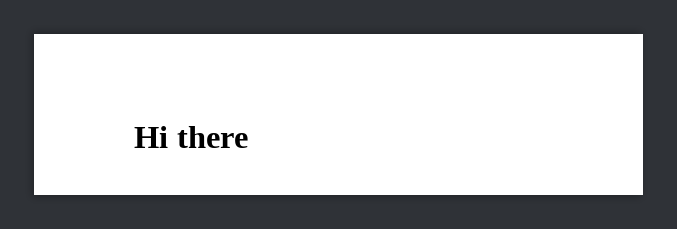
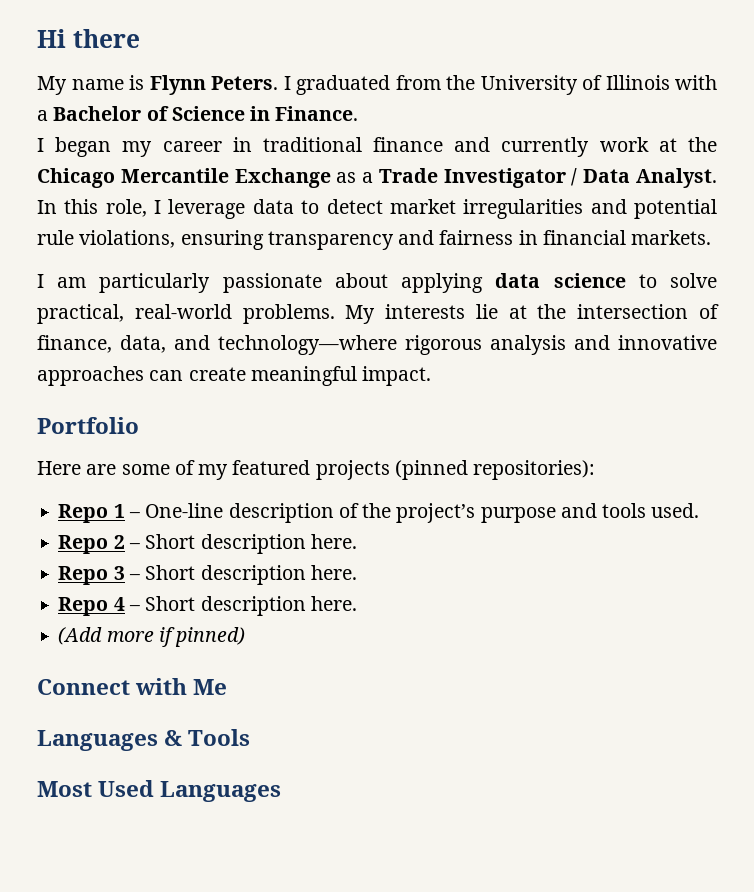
+ My name is Flynn Peters. I graduated from the University of Illinois with a Bachelor of Science in Finance.
+ I began my career in traditional finance and currently work at the Chicago Mercantile Exchange as a Trade Investigator / Data Analyst. In this role, I leverage data to detect market irregularities and potential rule violations, ensuring transparency and fairness in financial markets.
+ I am particularly passionate about applying data science to solve practical, real-world problems. My interests lie at the intersection of finance, data, and technology—where rigorous analysis and innovative approaches can create meaningful impact.
+ Portfolio
+ Here are some of my featured projects (pinned repositories):
+ Repo 1 – One-line description of the project’s purpose and tools used.
+ Repo 2 – Short description here.
+ Repo 3 – Short description here.
+ Repo 4 – Short description here.
+ (Add more if pinned)
+ Connect with Me
+ Languages & Tools
+ Most Used Languages

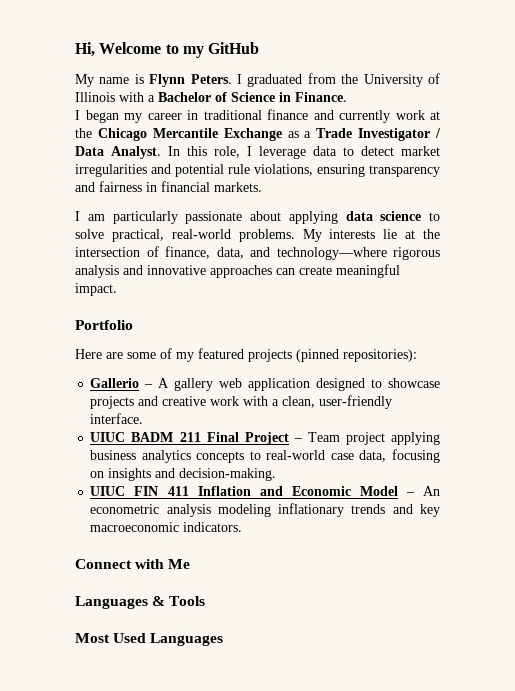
- Hi there
+ Hi, Welcome to my GitHub
- Repo 1 – One-line description of the project’s purpose and tools used.
- Repo 2 – Short description here.
- Repo 3 – Short description here.
- Repo 4 – Short description here.
- (Add more if pinned)
+ Gallerio – A gallery web application designed to showcase projects and creative work with a clean, user-friendly interface.
+ UIUC BADM 211 Final Project – Team project applying business analytics concepts to real-world case data, focusing on insights and decision-making.
+ UIUC FIN 411 Inflation and Economic Model – An econometric analysis modeling inflationary trends and key macroeconomic indicators.

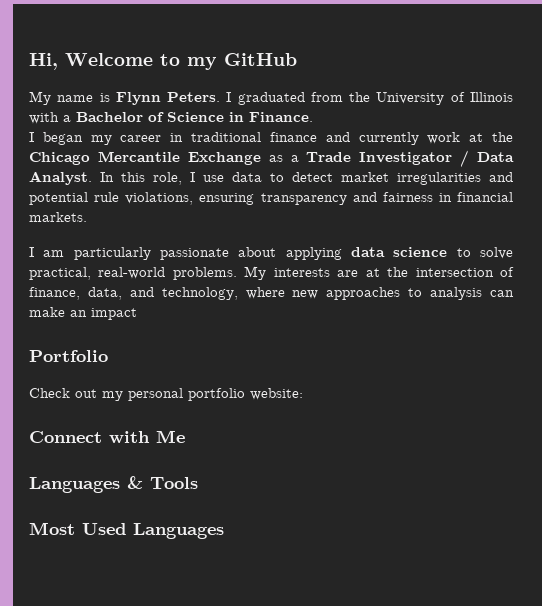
- In this role, I leverage data to detect market irregularities and potential rule violations, ensuring transparency and fairness in financial markets.
+ In this role, I use data to detect market irregularities and potential rule violations, ensuring transparency and fairness in financial markets.
- My interests lie at the intersection of finance, data, and technology—where rigorous analysis and innovative approaches can create meaningful impact.
+ My interests are at the intersection of finance, data, and technology, where new approaches to analysis can make an impact
  Portfolio
- Here are some of my featured projects (pinned repositories):
- Gallerio – A gallery web application designed to showcase projects and creative work with a clean, user-friendly interface.
- UIUC BADM 211 Final Project – Team project applying business analytics concepts to real-world case data, focusing on insights and decision-making.
- UIUC FIN 411 Inflation and Economic Model – An econometric analysis modeling inflationary trends and key macroeconomic indicators.
+ Check out my personal portfolio website:

